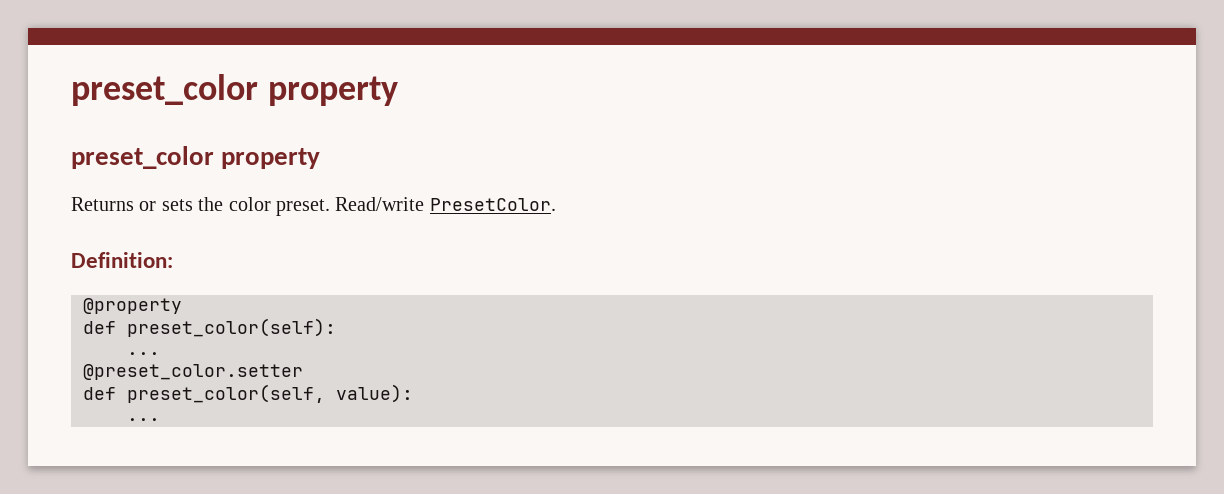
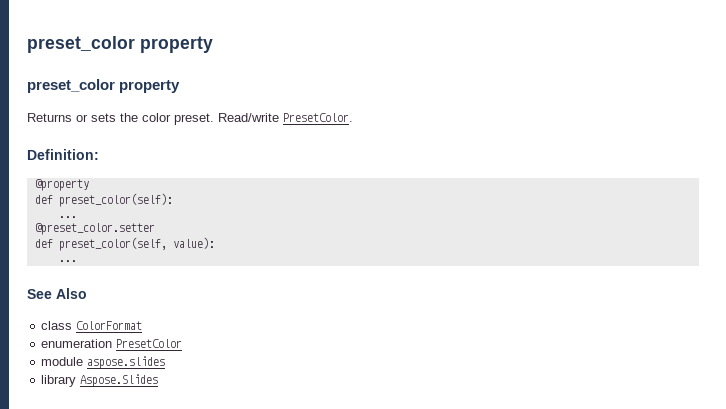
+ See Also
+ class ColorFormat
+ enumeration PresetColor
+ module aspose.slides
+ library Aspose.Slides

